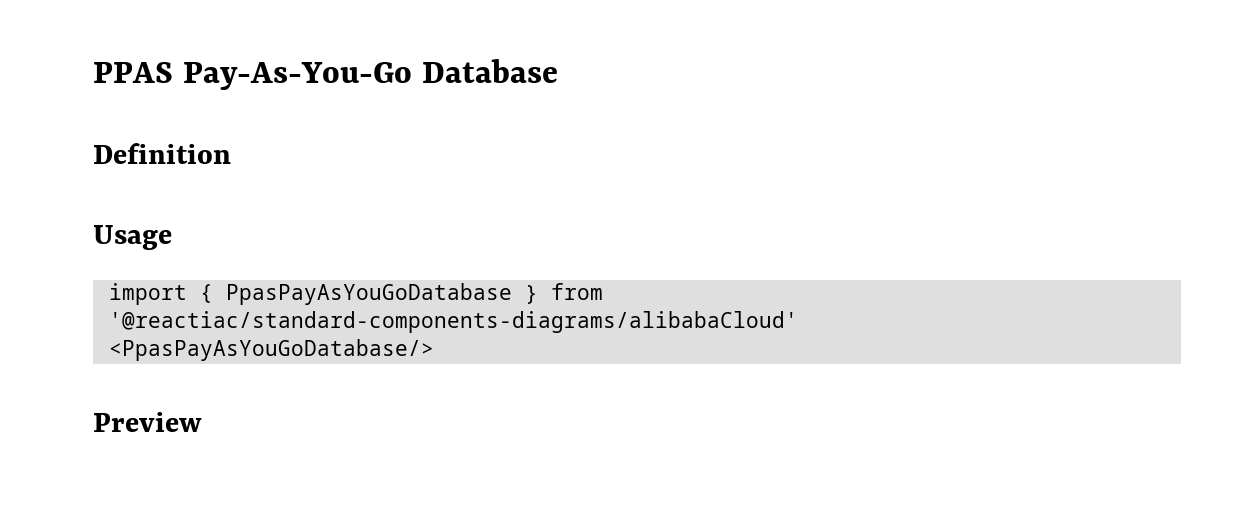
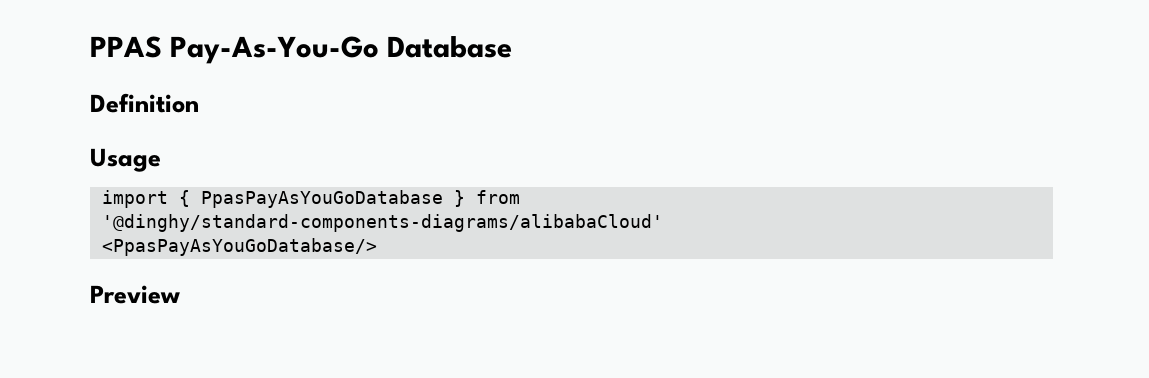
- import { PpasPayAsYouGoDatabase } from '@reactiac/standard-components-diagrams/alibabaCloud'
+ import { PpasPayAsYouGoDatabase } from '@dinghy/standard-components-diagrams/alibabaCloud'

